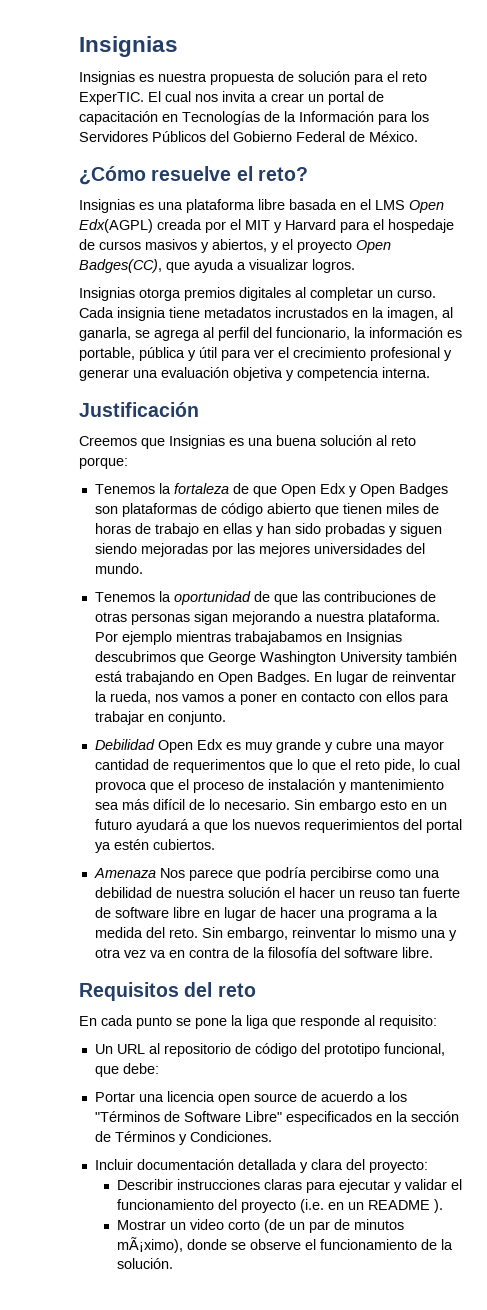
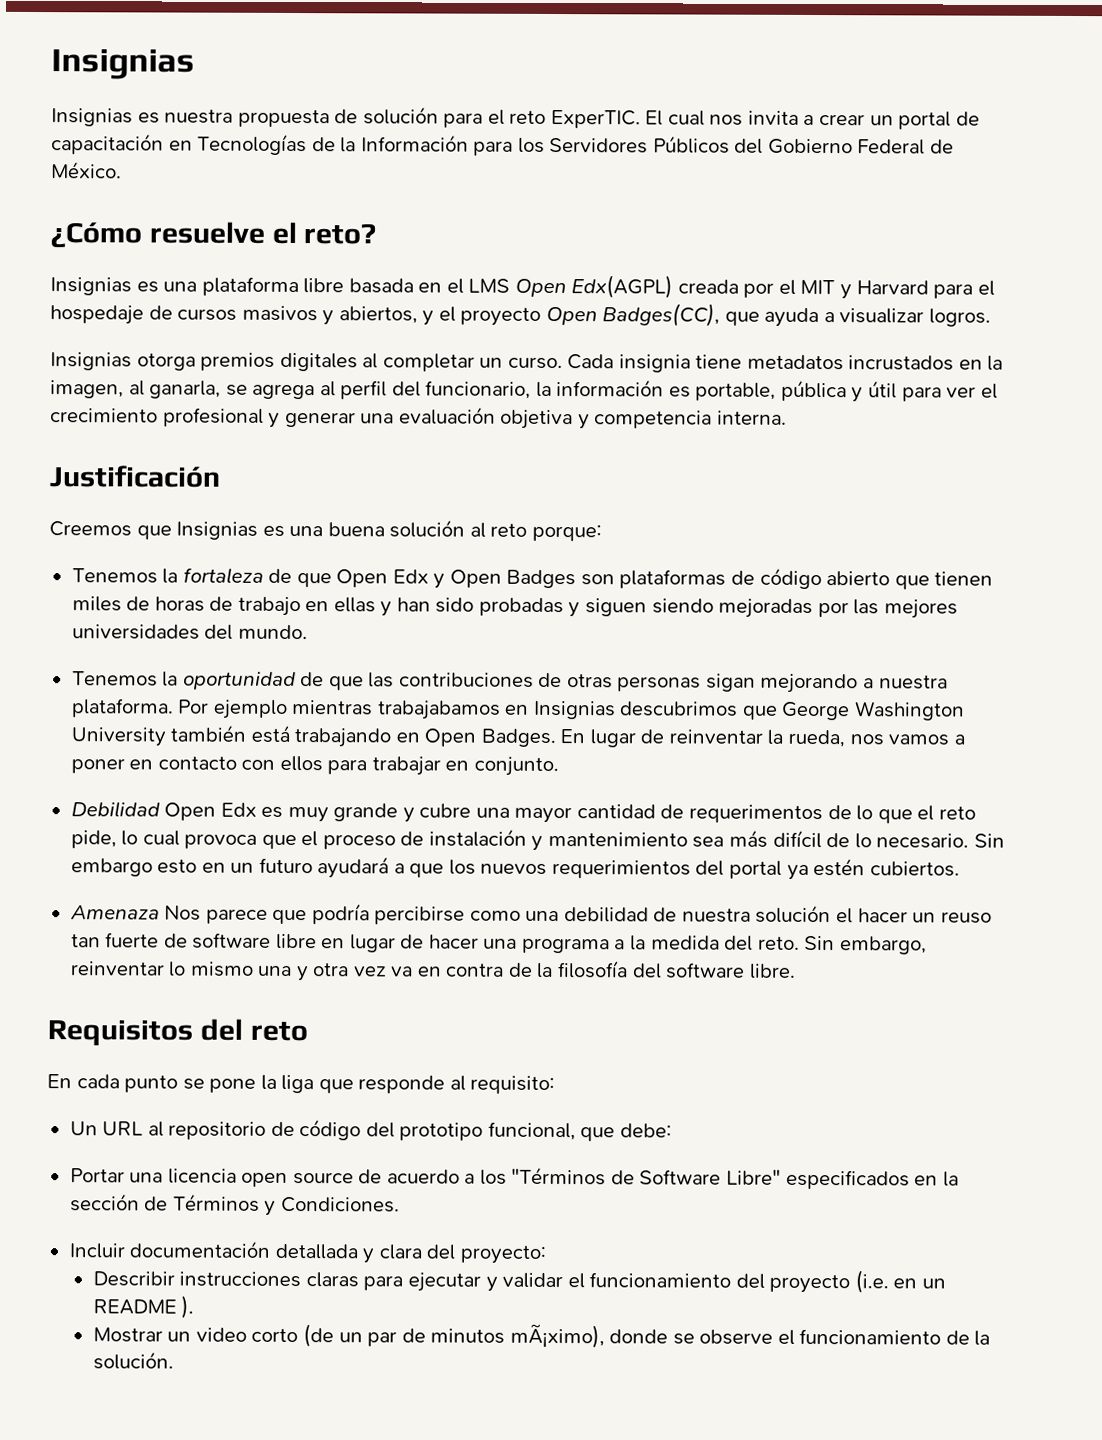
- Debilidad Open Edx es muy grande y cubre una mayor cantidad de requerimentos que lo que el reto pide, lo cual provoca que el proceso de instalación y mantenimiento sea más difícil de lo necesario.
+ Debilidad Open Edx es muy grande y cubre una mayor cantidad de requerimentos de lo que el reto pide, lo cual provoca que el proceso de instalación y mantenimiento sea más difícil de lo necesario.

